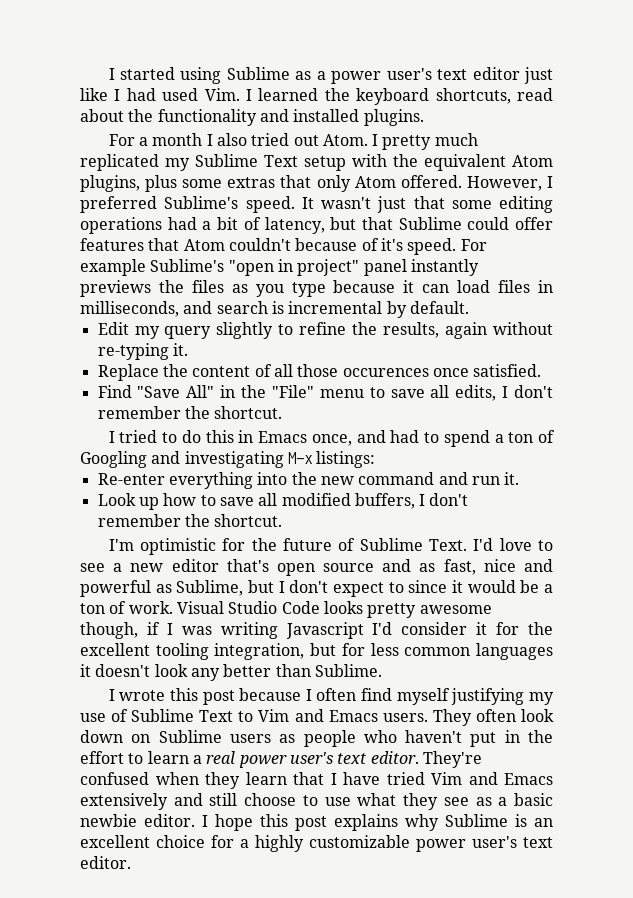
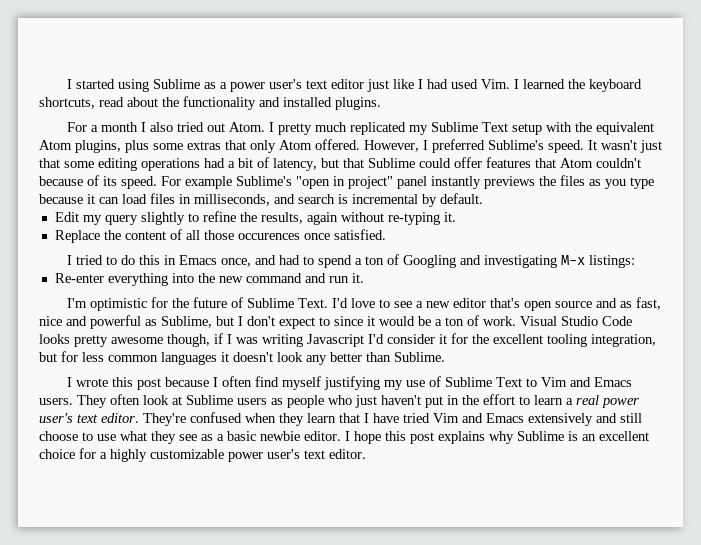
- It wasn't just that some editing operations had a bit of latency, but that Sublime could offer features that Atom couldn't because of it's speed.
+ It wasn't just that some editing operations had a bit of latency, but that Sublime could offer features that Atom couldn't because of its speed.
- Find "Save All" in the "File" menu to save all edits, I don't remember the shortcut.
- Look up how to save all modified buffers, I don't remember the shortcut.
- They often look down on Sublime users as people who haven't put in the effort to learn a real power user's text editor.
+ They often look at Sublime users as people who just haven't put in the effort to learn a real power user's text editor.

